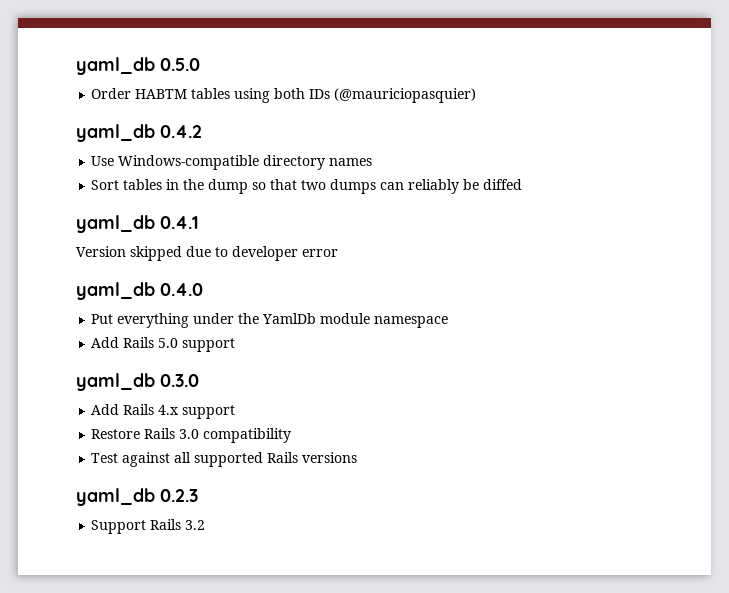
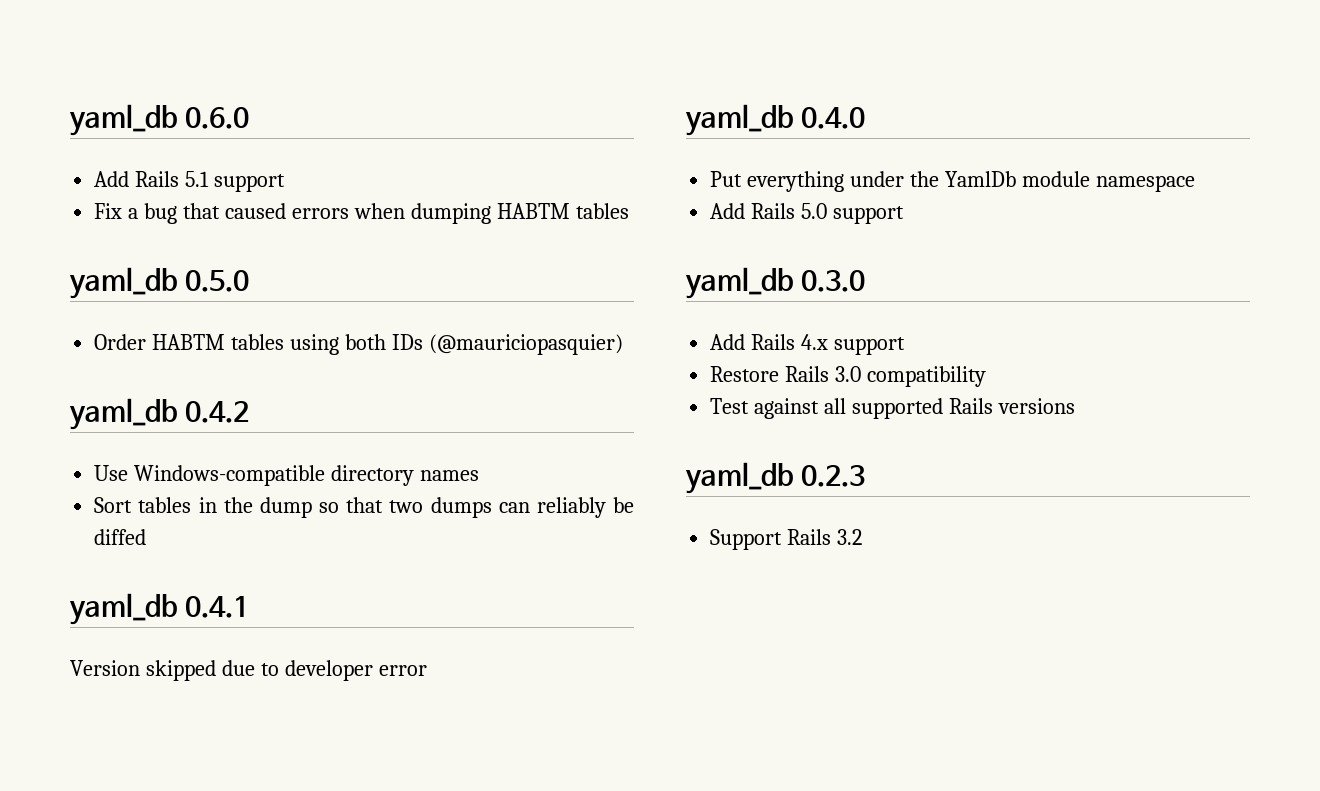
+ yaml_db 0.6.0
+ Add Rails 5.1 support
+ Fix a bug that caused errors when dumping HABTM tables

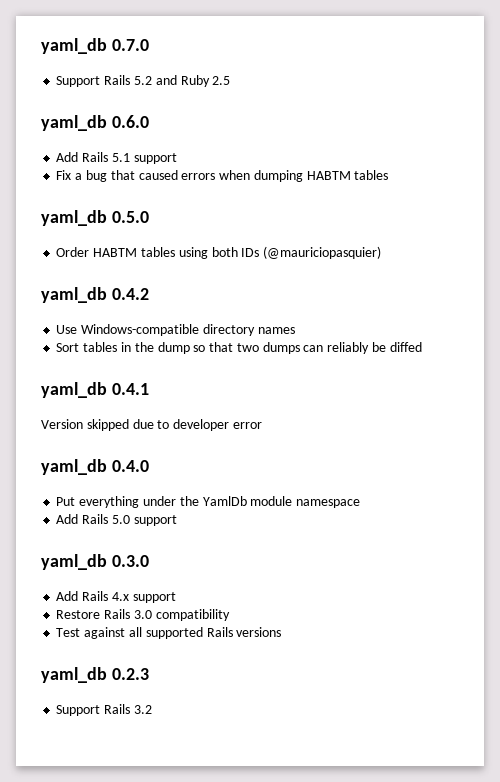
+ yaml_db 0.7.0
+ Support Rails 5.2 and Ruby 2.5

